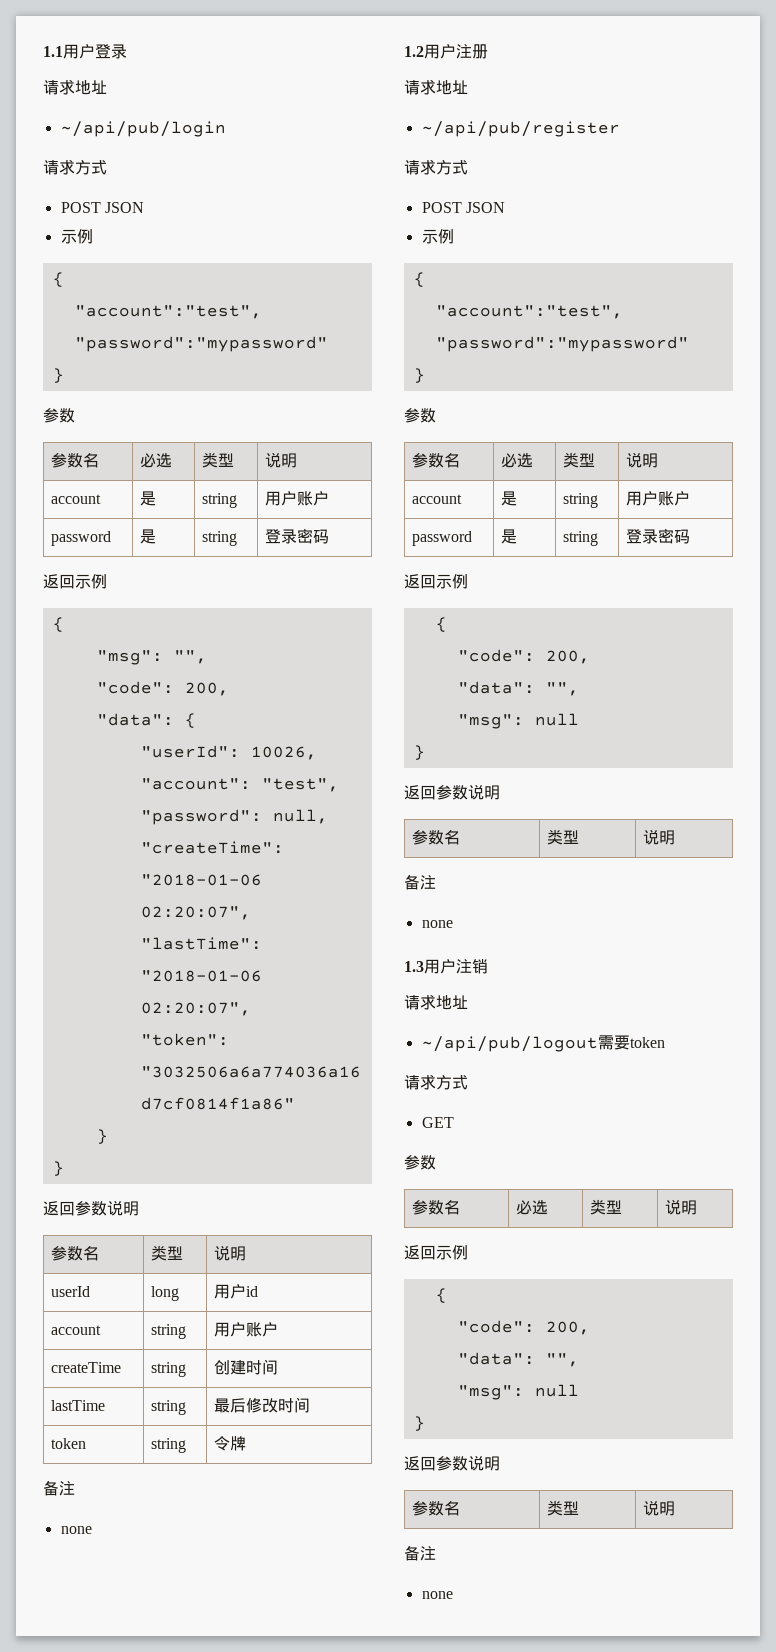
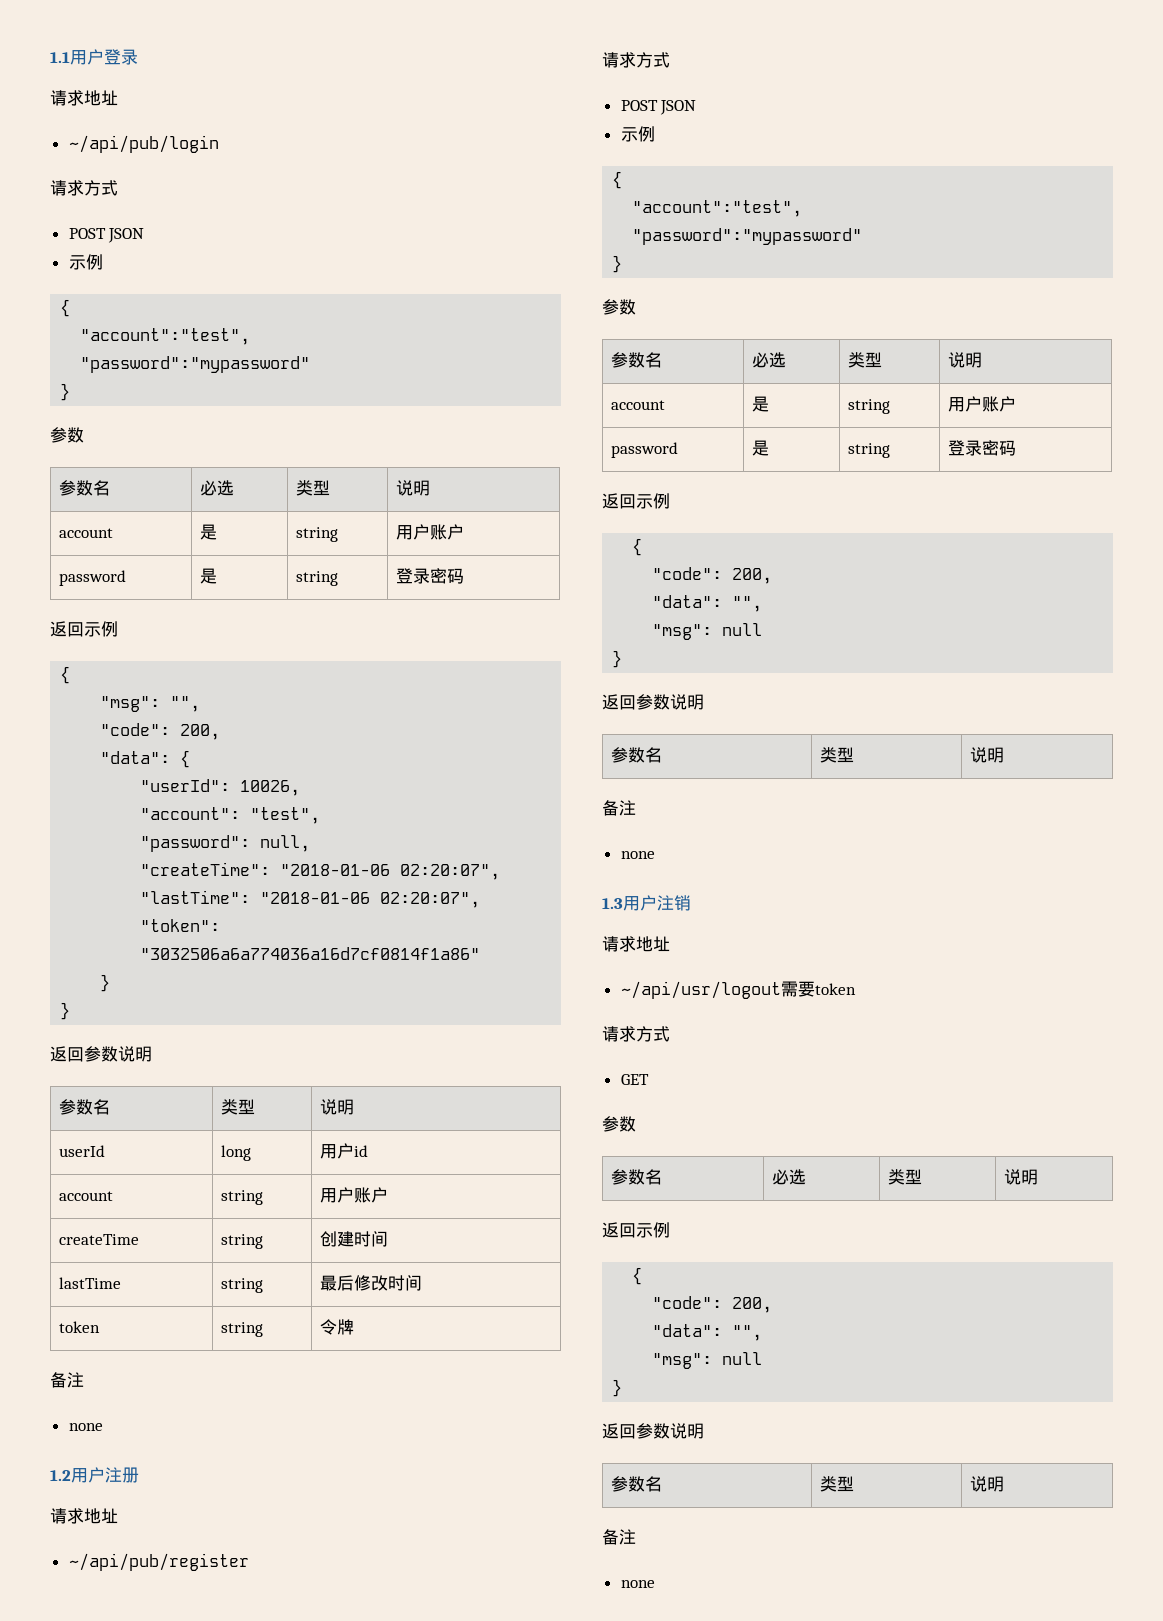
- ~/api/pub/logout需要token
+ ~/api/usr/logout需要token

